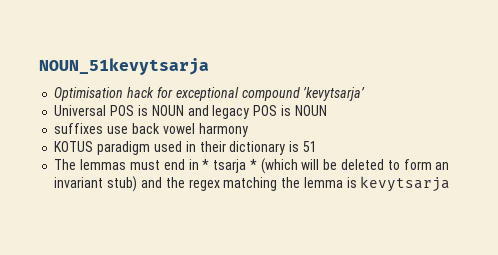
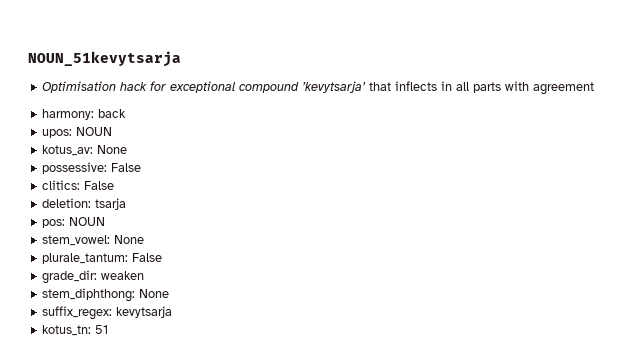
- Optimisation hack for exceptional compound ’kevytsarja’
- Universal POS is NOUN and legacy POS is NOUN
- suffixes use back vowel harmony
- KOTUS paradigm used in their dictionary is 51
- The lemmas must end in * tsarja * (which will be deleted to form an invariant stub) and the regex matching the lemma is kevytsarja
+ Optimisation hack for exceptional compound ’kevytsarja’ that inflects in all parts with agreement
+ harmony: back
+ upos: NOUN
+ kotus_av: None
+ possessive: False
+ clitics: False
+ deletion: tsarja
+ pos: NOUN
+ stem_vowel: None
+ plurale_tantum: False
+ grade_dir: weaken
+ stem_diphthong: None
+ suffix_regex: kevytsarja
+ kotus_tn: 51

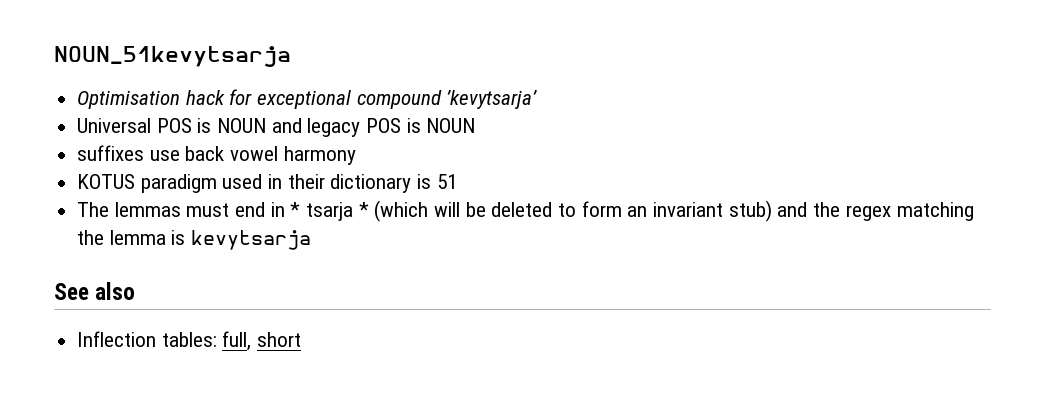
- Optimisation hack for exceptional compound ’kevytsarja’ that inflects in all parts with agreement
- harmony: back
- upos: NOUN
- kotus_av: None
- possessive: False
- clitics: False
- deletion: tsarja
- pos: NOUN
- stem_vowel: None
- plurale_tantum: False
- grade_dir: weaken
- stem_diphthong: None
- suffix_regex: kevytsarja
- kotus_tn: 51
+ Optimisation hack for exceptional compound ’kevytsarja’
+ Universal POS is NOUN and legacy POS is NOUN
+ suffixes use back vowel harmony
+ KOTUS paradigm used in their dictionary is 51
+ The lemmas must end in * tsarja * (which will be deleted to form an invariant stub) and the regex matching the lemma is kevytsarja
+ See also
+ Inflection tables: full, short

